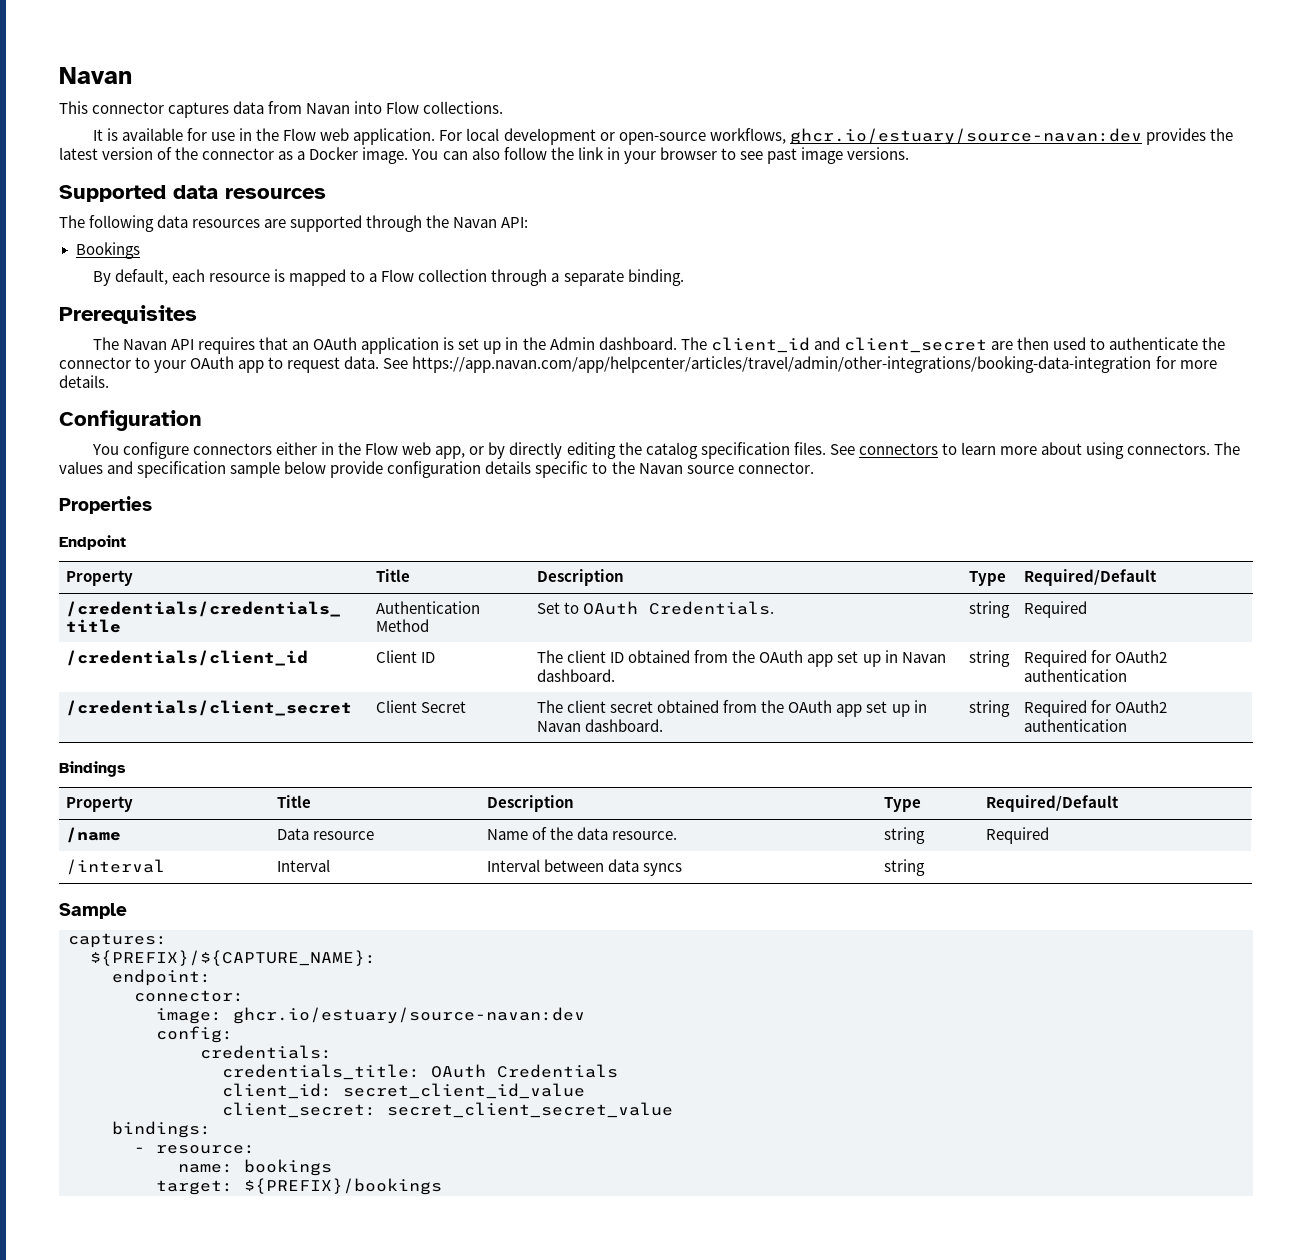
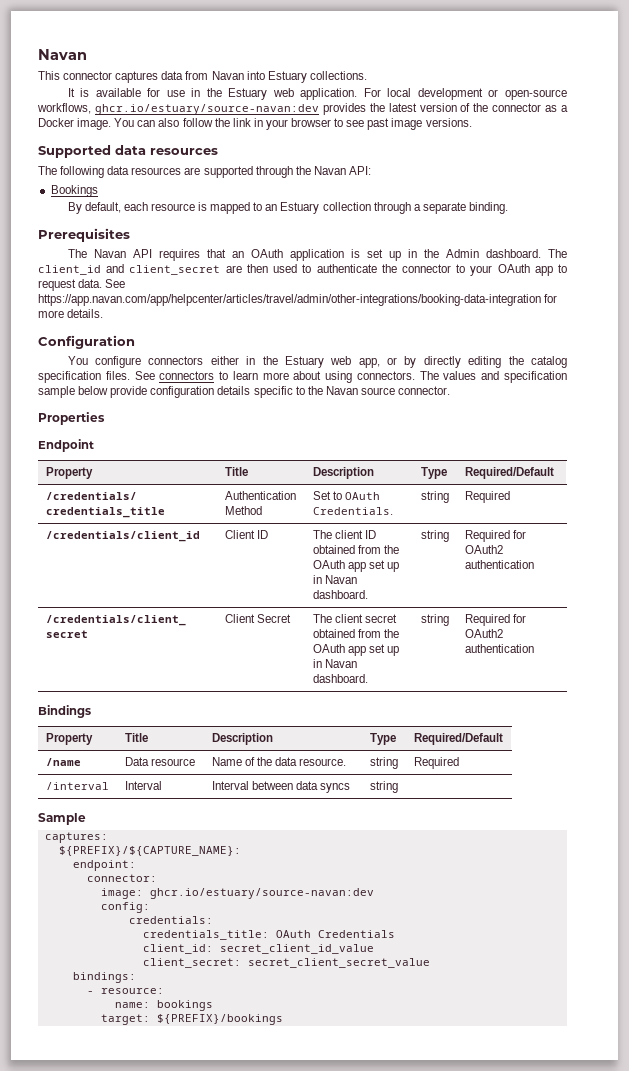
- This connector captures data from Navan into Flow collections.
+ This connector captures data from Navan into Estuary collections.
- It is available for use in the Flow web application.
+ It is available for use in the Estuary web application.
- By default, each resource is mapped to a Flow collection through a separate binding.
+ By default, each resource is mapped to an Estuary collection through a separate binding.
- You configure connectors either in the Flow web app, or by directly editing the catalog specification files.
+ You configure connectors either in the Estuary web app, or by directly editing the catalog specification files.

